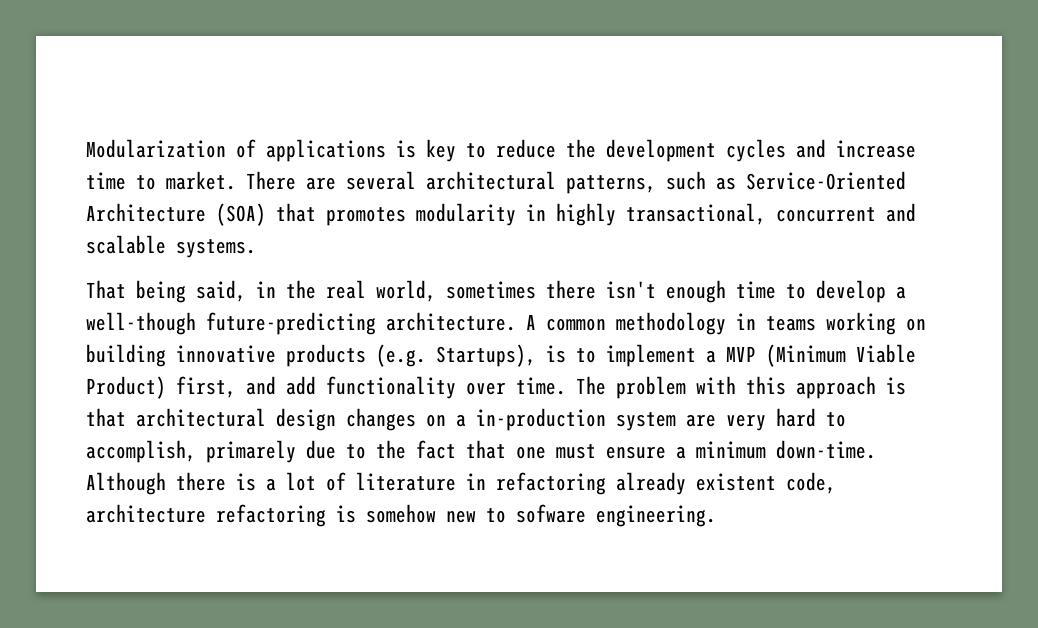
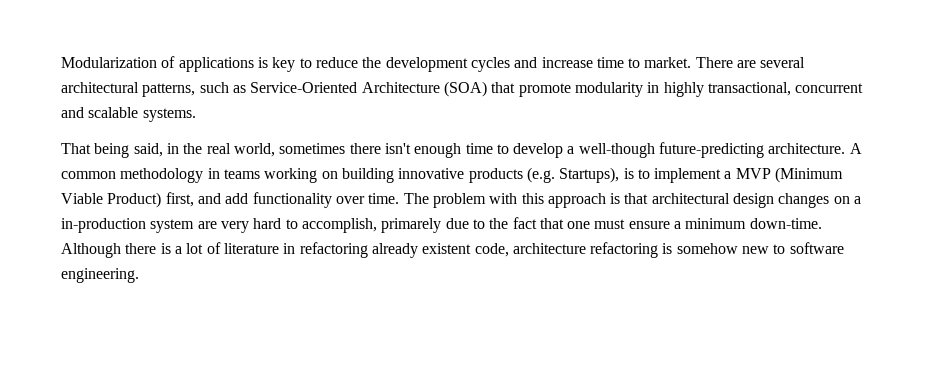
- There are several architectural patterns, such as Service-Oriented Architecture (SOA) that promotes modularity in highly transactional, concurrent and scalable systems.
+ There are several architectural patterns, such as Service-Oriented Architecture (SOA) that promote modularity in highly transactional, concurrent and scalable systems.
- Although there is a lot of literature in refactoring already existent code, architecture refactoring is somehow new to sofware engineering.
+ Although there is a lot of literature in refactoring already existent code, architecture refactoring is somehow new to software engineering.

